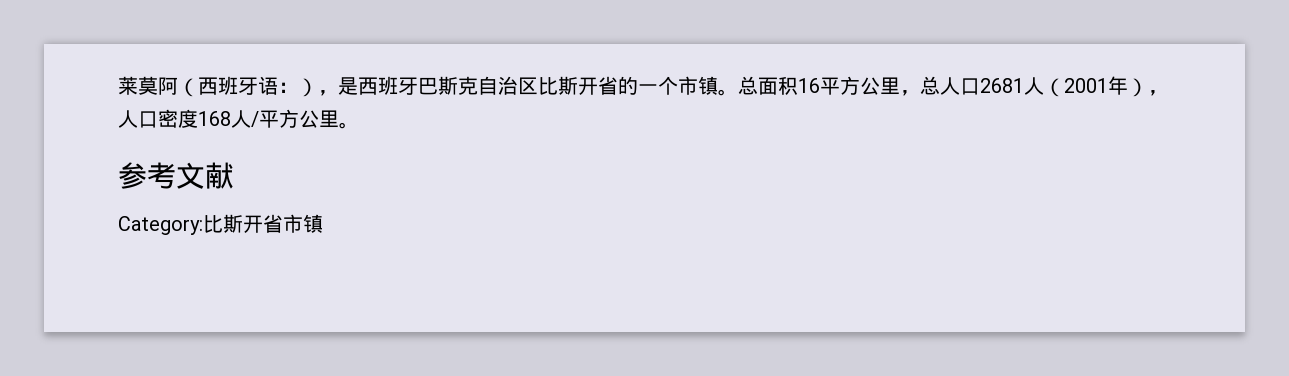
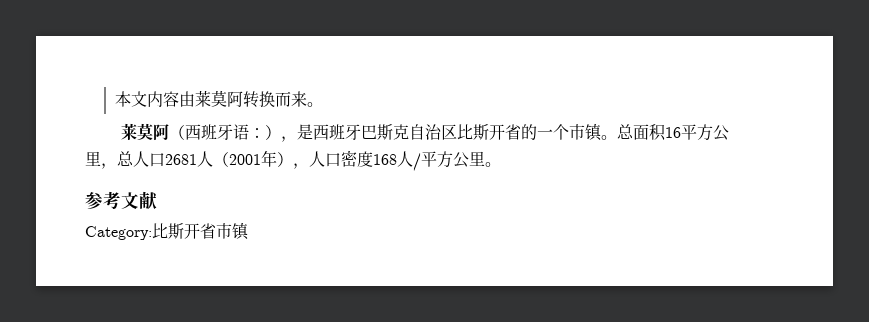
+ 本文内容由莱莫阿转换而来。

